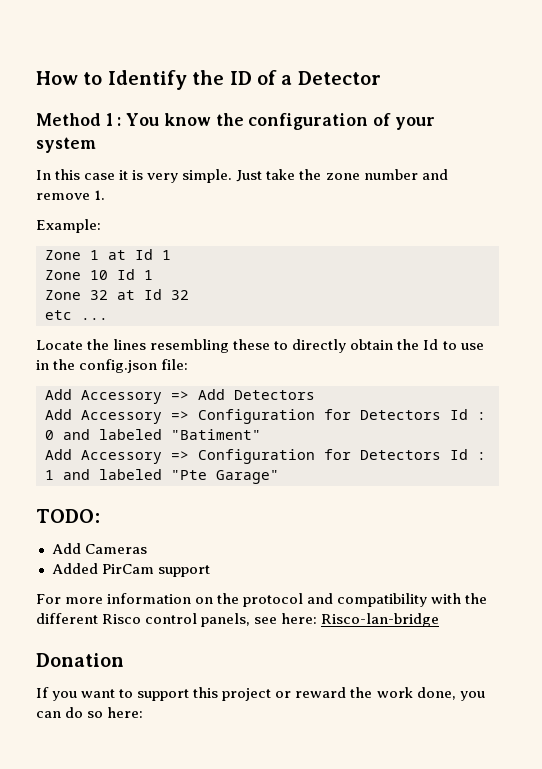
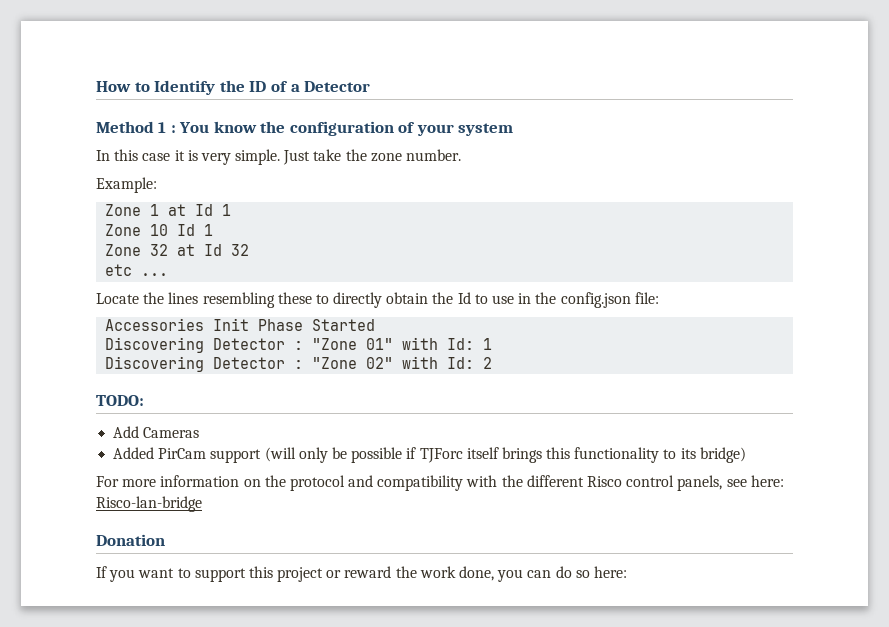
- Just take the zone number and remove 1.
+ Just take the zone number.
- Add Accessory => Add Detectors
- Add Accessory => Configuration for Detectors Id : 0 and labeled "Batiment"
- Add Accessory => Configuration for Detectors Id : 1 and labeled "Pte Garage"
+ Accessories Init Phase Started
+ Discovering Detector : "Zone 01" with Id: 1
+ Discovering Detector : "Zone 02" with Id: 2
- Added PirCam support
+ Added PirCam support (will only be possible if TJForc itself brings this functionality to its bridge)

